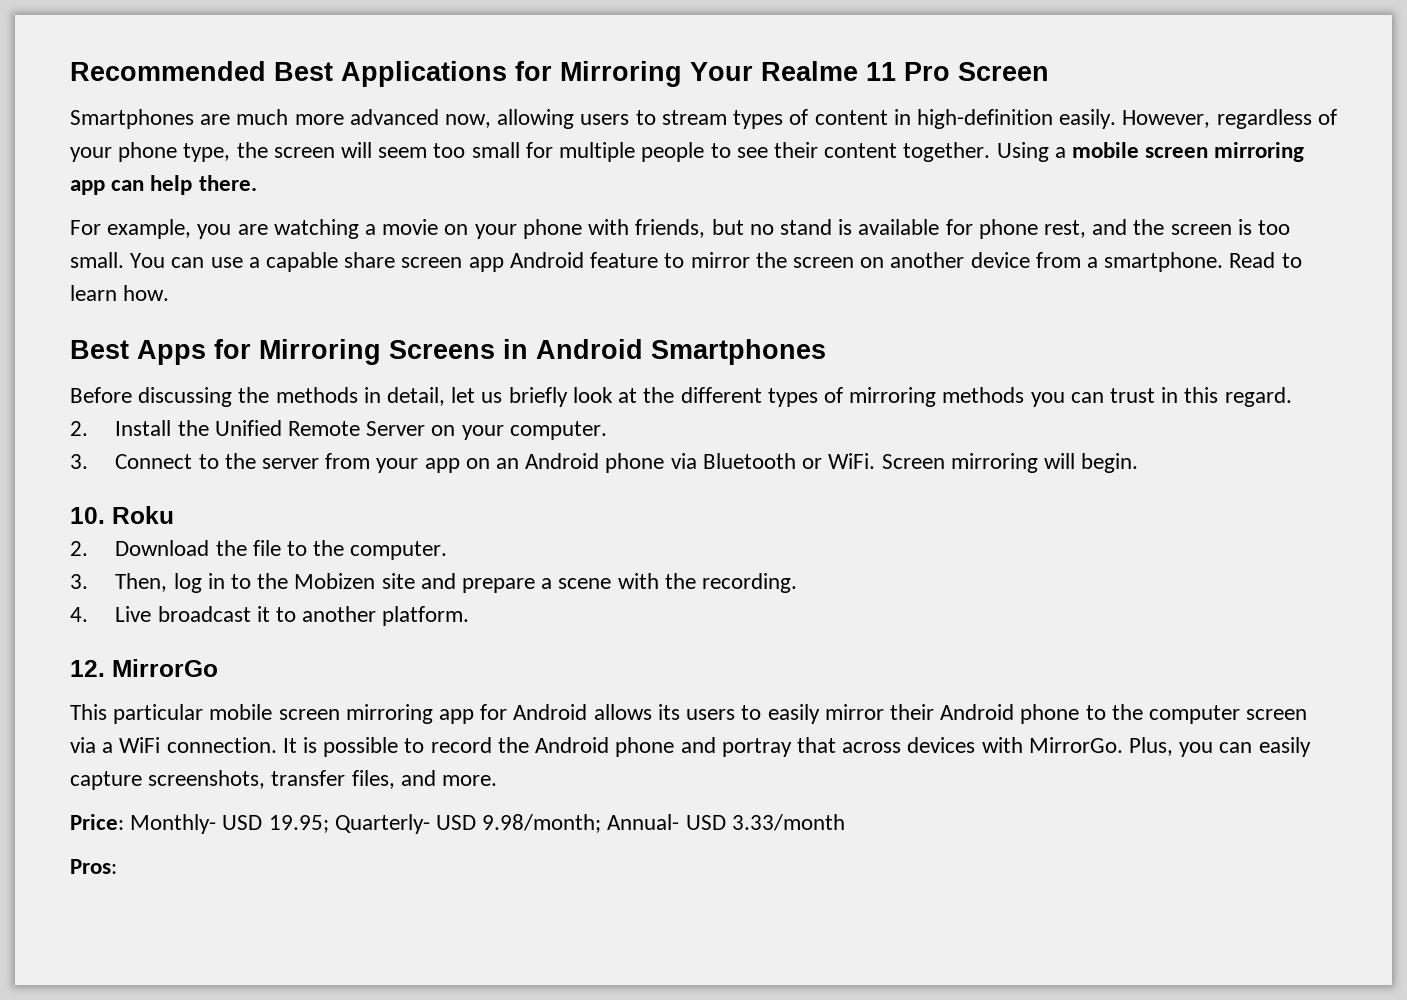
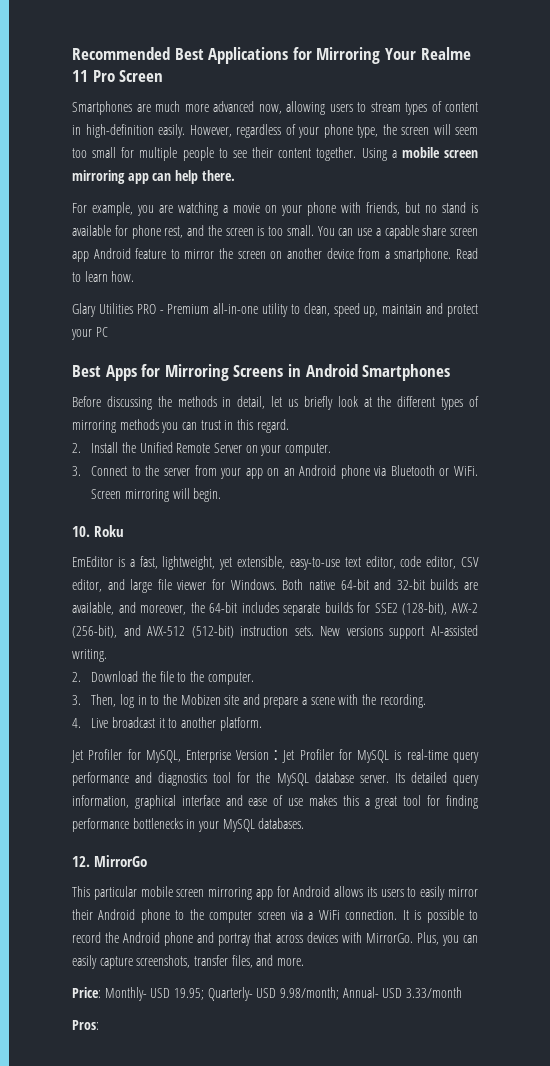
+ Glary Utilities PRO - Premium all-in-one utility to clean, speed up, maintain and protect your PC
+ EmEditor is a fast, lightweight, yet extensible, easy-to-use text editor, code editor, CSV editor, and large file viewer for Windows. Both native 64-bit and 32-bit builds are available, and moreover, the 64-bit includes separate builds for SSE2 (128-bit), AVX-2 (256-bit), and AVX-512 (512-bit) instruction sets. New versions support AI-assisted writing.
+ Jet Profiler for MySQL, Enterprise Version：Jet Profiler for MySQL is real-time query performance and diagnostics tool for the MySQL database server. Its detailed query information, graphical interface and ease of use makes this a great tool for finding performance bottlenecks in your MySQL databases.

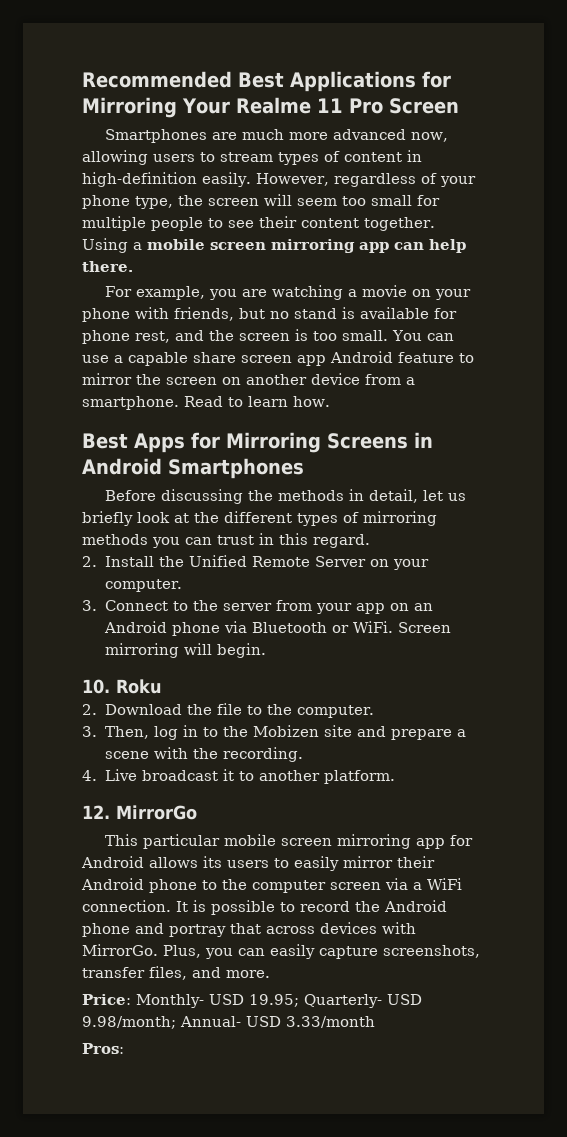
- Glary Utilities PRO - Premium all-in-one utility to clean, speed up, maintain and protect your PC
- EmEditor is a fast, lightweight, yet extensible, easy-to-use text editor, code editor, CSV editor, and large file viewer for Windows. Both native 64-bit and 32-bit builds are available, and moreover, the 64-bit includes separate builds for SSE2 (128-bit), AVX-2 (256-bit), and AVX-512 (512-bit) instruction sets. New versions support AI-assisted writing.
- Jet Profiler for MySQL, Enterprise Version：Jet Profiler for MySQL is real-time query performance and diagnostics tool for the MySQL database server. Its detailed query information, graphical interface and ease of use makes this a great tool for finding performance bottlenecks in your MySQL databases.

